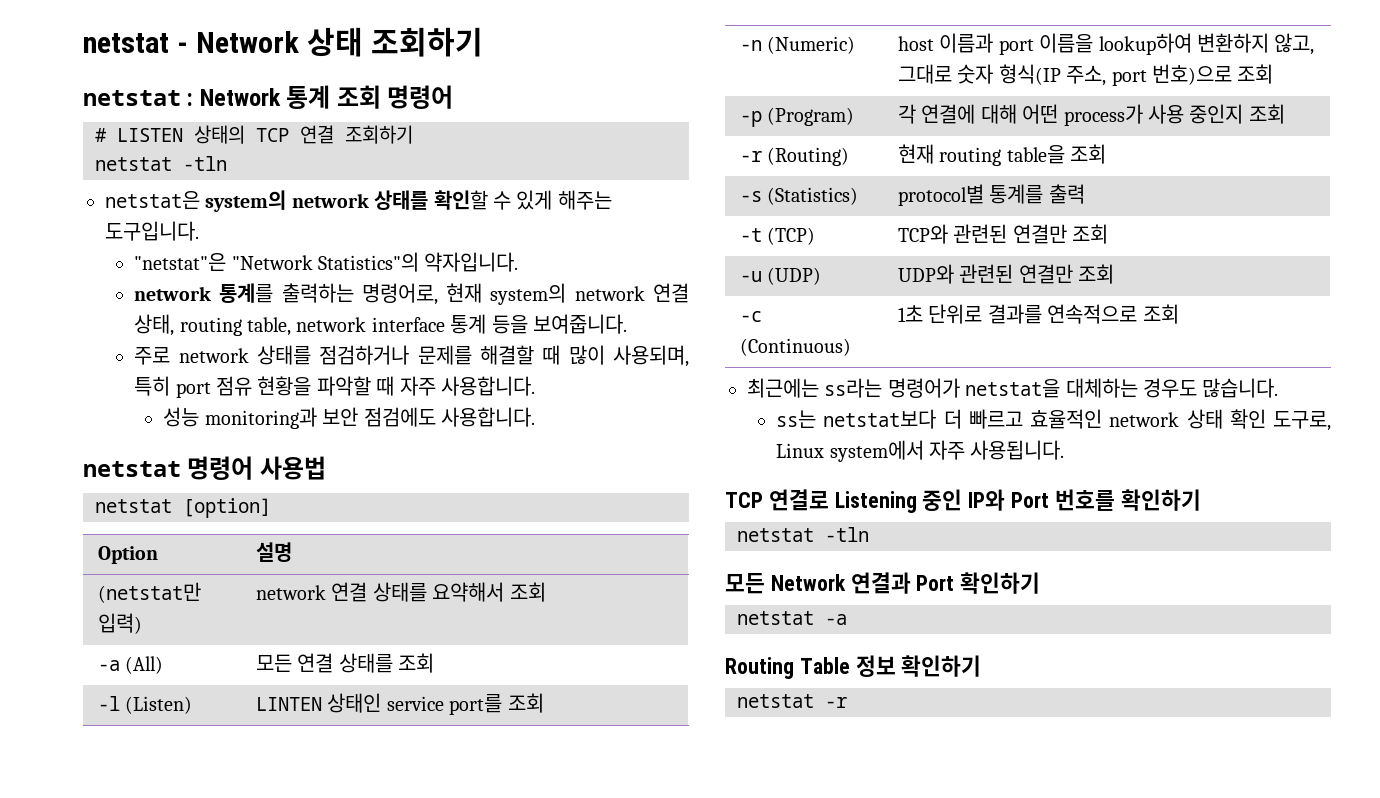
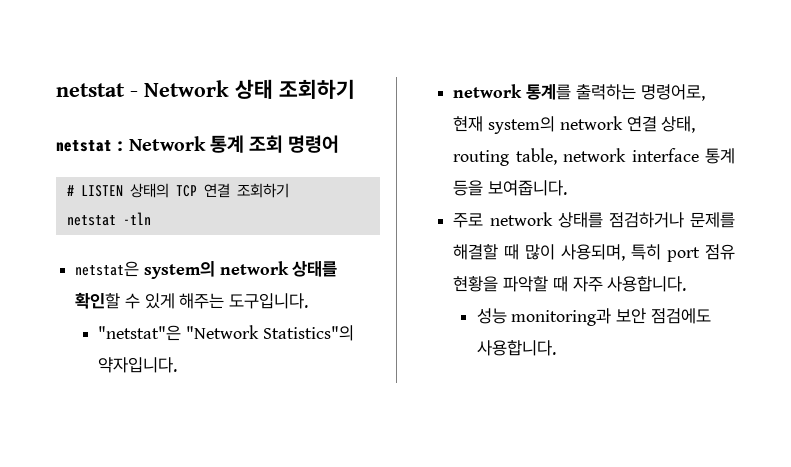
- netstat 명령어 사용법
- netstat [option]
- Option | 설명
- (netstat만 입력) | network 연결 상태를 요약해서 조회
- -a (All) | 모든 연결 상태를 조회
- -l (Listen) | LINTEN 상태인 service port를 조회
- -n (Numeric) | host 이름과 port 이름을 lookup하여 변환하지 않고, 그대로 숫자 형식(IP 주소, port 번호)으로 조회
- -p (Program) | 각 연결에 대해 어떤 process가 사용 중인지 조회
- -r (Routing) | 현재 routing table을 조회
- -s (Statistics) | protocol별 통계를 출력
- -t (TCP) | TCP와 관련된 연결만 조회
- -u (UDP) | UDP와 관련된 연결만 조회
- -c (Continuous) | 1초 단위로 결과를 연속적으로 조회
- 최근에는 ss라는 명령어가 netstat을 대체하는 경우도 많습니다.
- ss는 netstat보다 더 빠르고 효율적인 network 상태 확인 도구로, Linux system에서 자주 사용됩니다.
- TCP 연결로 Listening 중인 IP와 Port 번호를 확인하기
- netstat -tln
- 모든 Network 연결과 Port 확인하기
- netstat -a
- Routing Table 정보 확인하기
- netstat -r

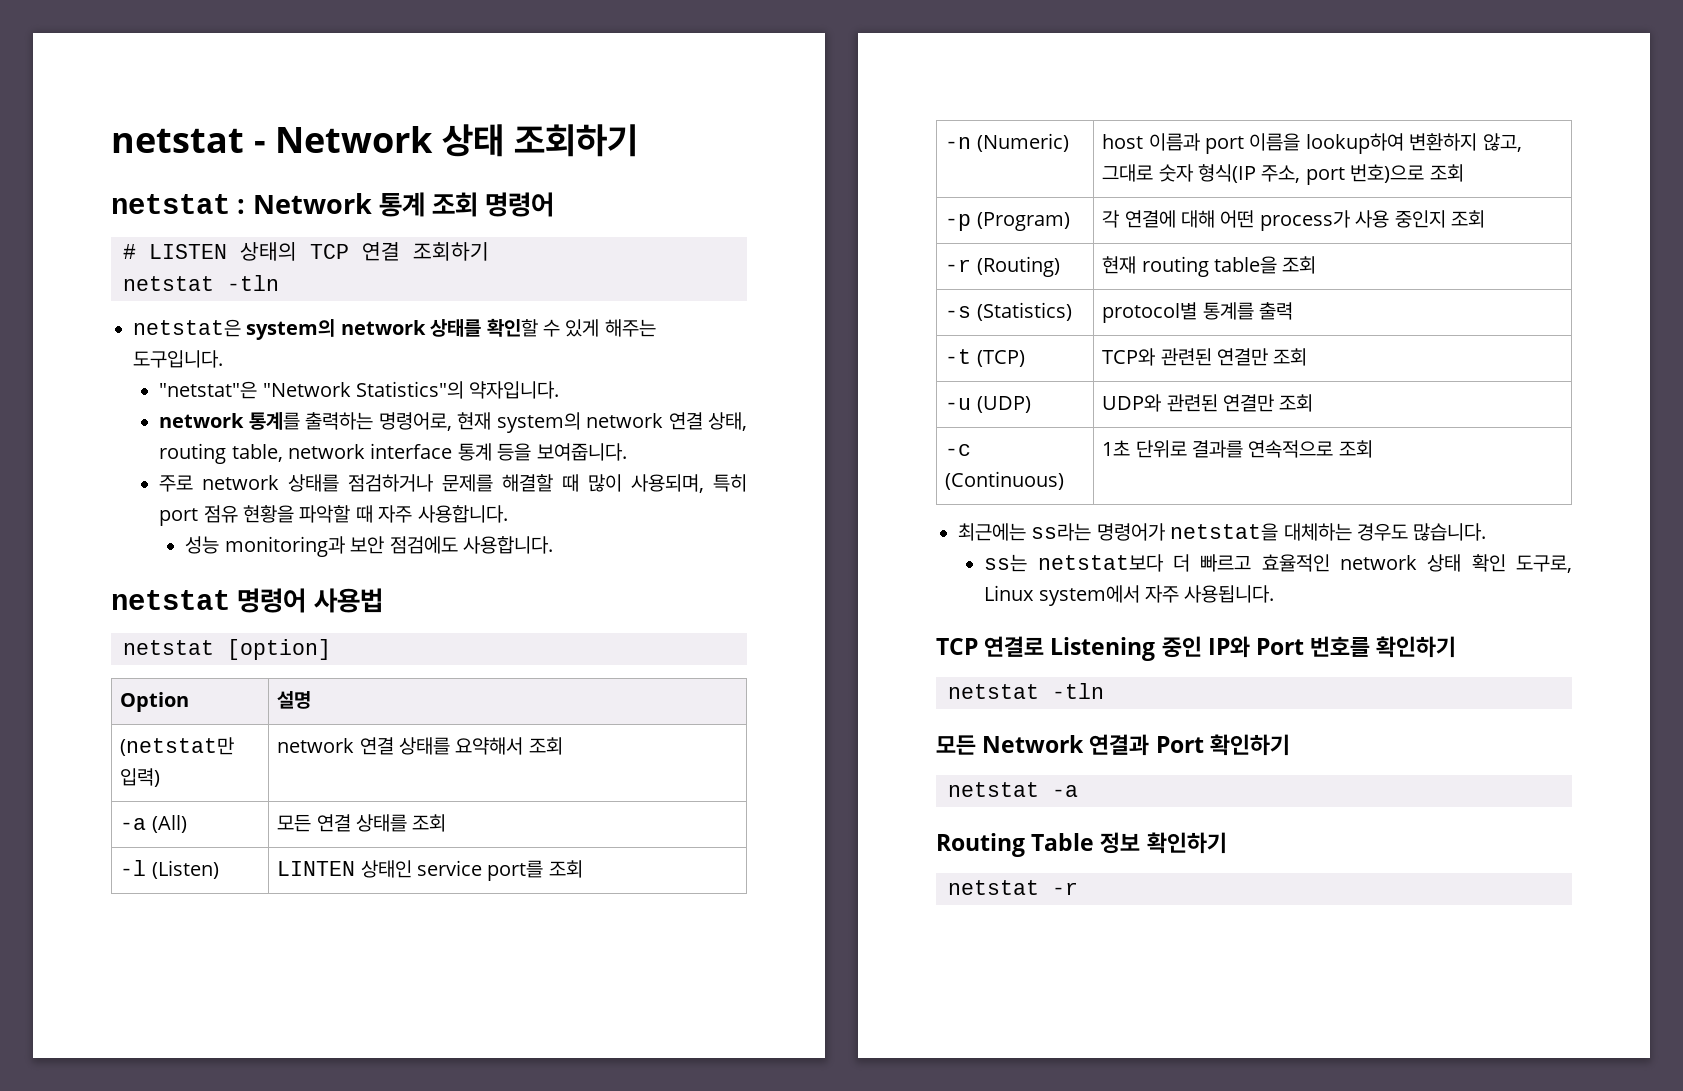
+ netstat 명령어 사용법
+ netstat [option]
+ Option | 설명
+ (netstat만 입력) | network 연결 상태를 요약해서 조회
+ -a (All) | 모든 연결 상태를 조회
+ -l (Listen) | LINTEN 상태인 service port를 조회
+ -n (Numeric) | host 이름과 port 이름을 lookup하여 변환하지 않고, 그대로 숫자 형식(IP 주소, port 번호)으로 조회
+ -p (Program) | 각 연결에 대해 어떤 process가 사용 중인지 조회
+ -r (Routing) | 현재 routing table을 조회
+ -s (Statistics) | protocol별 통계를 출력
+ -t (TCP) | TCP와 관련된 연결만 조회
+ -u (UDP) | UDP와 관련된 연결만 조회
+ -c (Continuous) | 1초 단위로 결과를 연속적으로 조회
+ 최근에는 ss라는 명령어가 netstat을 대체하는 경우도 많습니다.
+ ss는 netstat보다 더 빠르고 효율적인 network 상태 확인 도구로, Linux system에서 자주 사용됩니다.
+ TCP 연결로 Listening 중인 IP와 Port 번호를 확인하기
+ netstat -tln
+ 모든 Network 연결과 Port 확인하기
+ netstat -a
+ Routing Table 정보 확인하기
+ netstat -r

